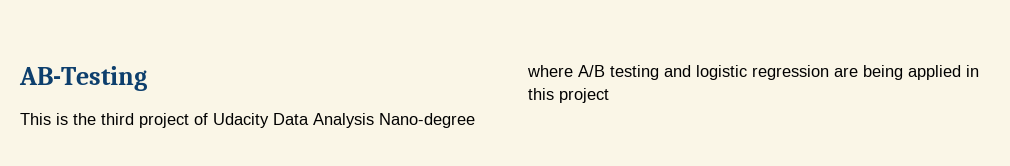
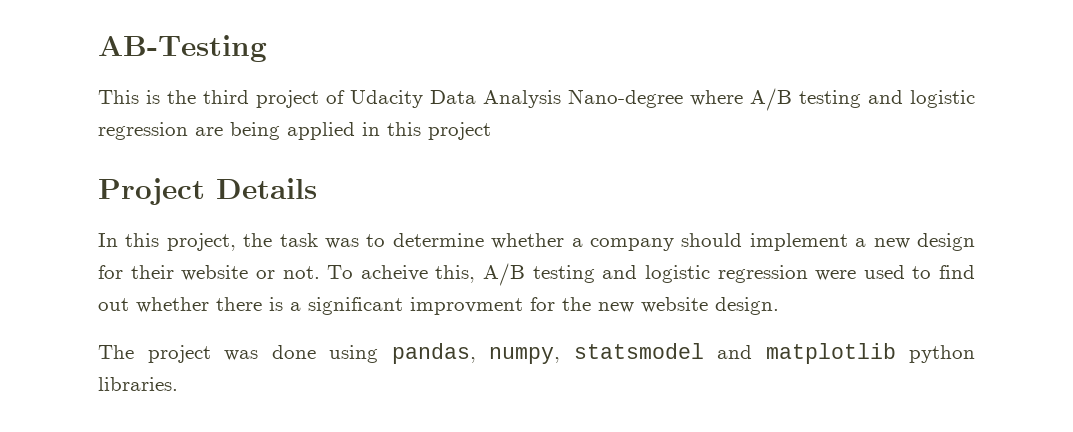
+ Project Details
+ In this project, the task was to determine whether a company should implement a new design for their website or not. To acheive this, A/B testing and logistic regression were used to find out whether there is a significant improvment for the new website design.
+ The project was done using pandas, numpy, statsmodel and matplotlib python libraries.

